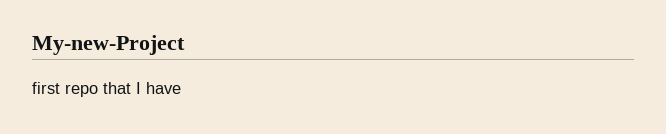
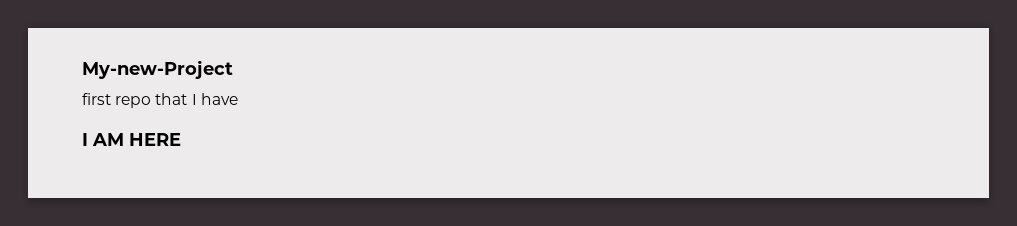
+ I AM HERE

